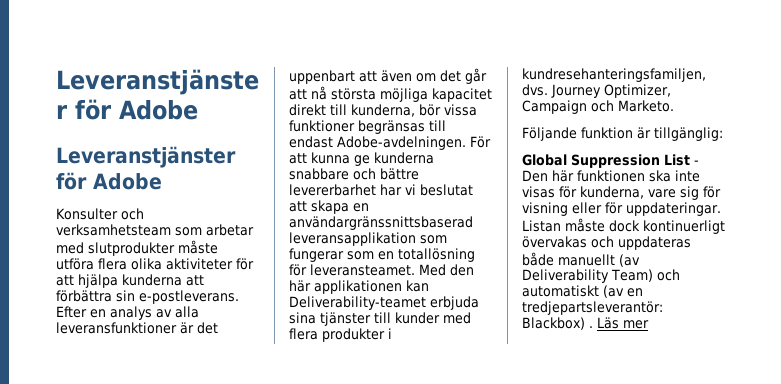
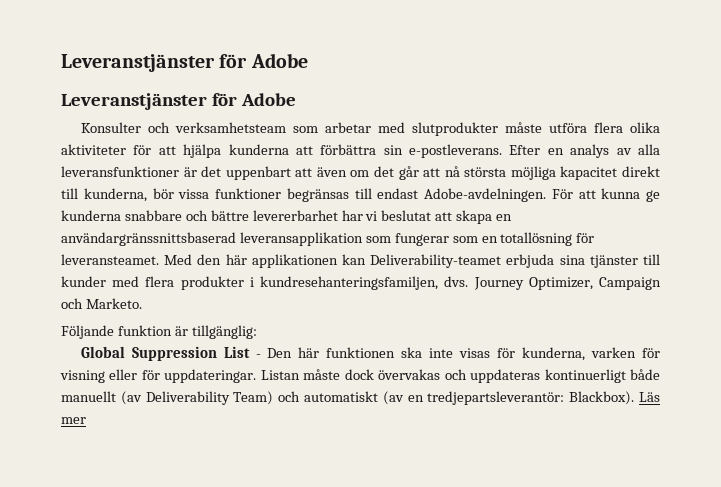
- Global Suppression List - Den här funktionen ska inte visas för kunderna, vare sig för visning eller för uppdateringar.
+ Global Suppression List - Den här funktionen ska inte visas för kunderna, varken för visning eller för uppdateringar.
- Listan måste dock kontinuerligt övervakas och uppdateras både manuellt (av Deliverability Team) och automatiskt (av en tredjepartsleverantör: Blackbox) .
+ Listan måste dock övervakas och uppdateras kontinuerligt både manuellt (av Deliverability Team) och automatiskt (av en tredjepartsleverantör: Blackbox).

